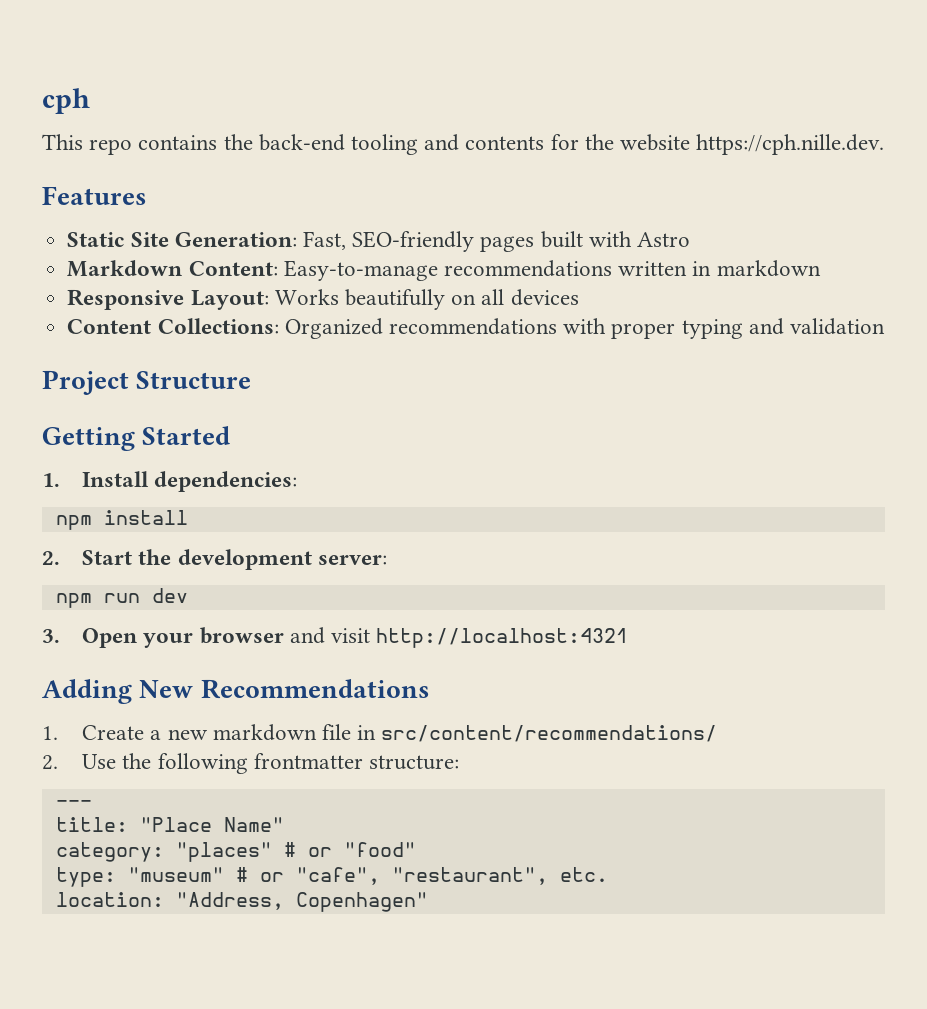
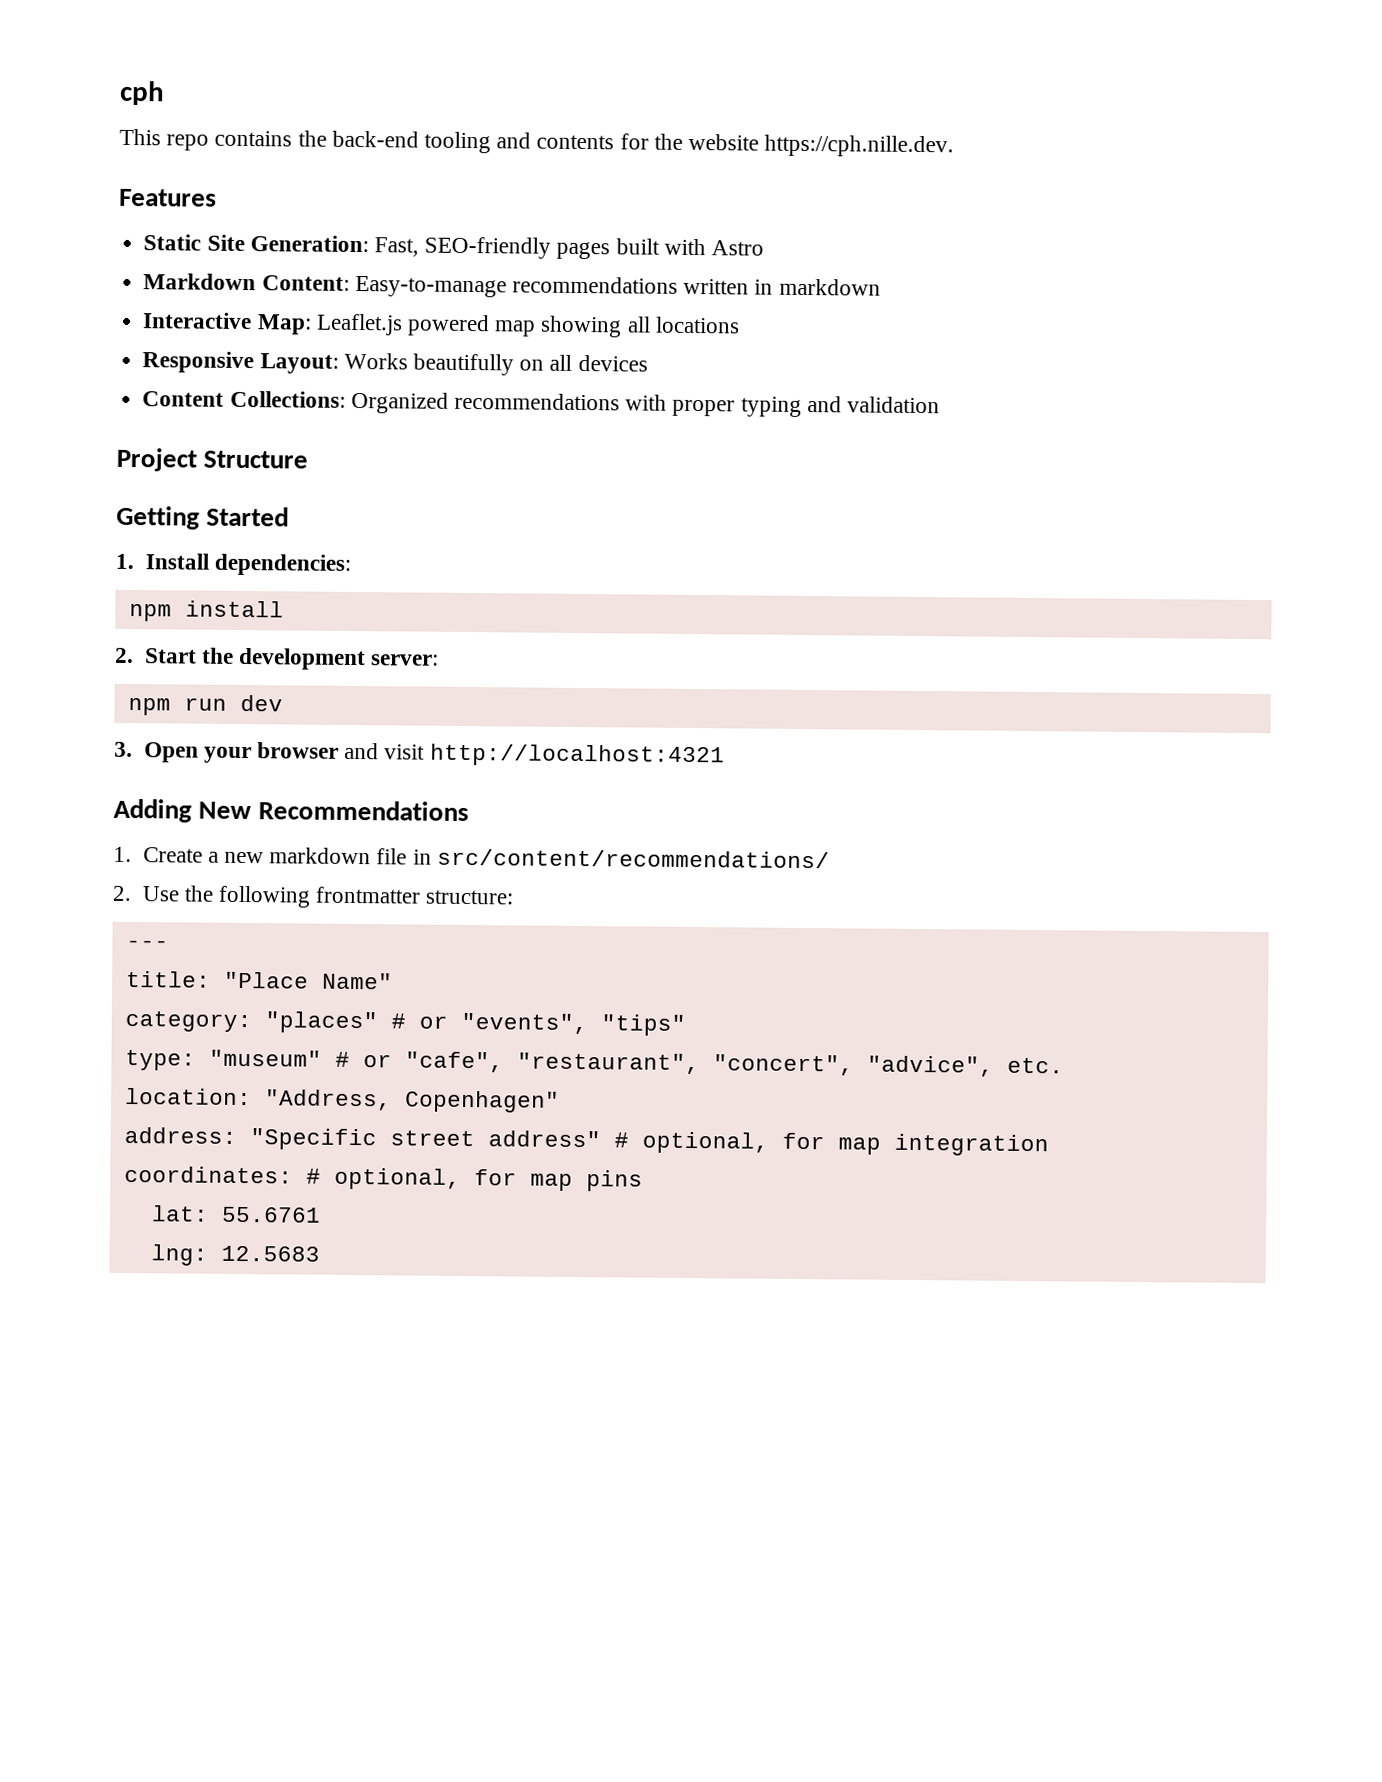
+ Interactive Map: Leaflet.js powered map showing all locations
- category: "places" # or "food"
+ category: "places" # or "events", "tips"
- type: "museum" # or "cafe", "restaurant", etc.
+ type: "museum" # or "cafe", "restaurant", "concert", "advice", etc.
+ address: "Specific street address" # optional, for map integration
+ coordinates: # optional, for map pins
+ lat: 55.6761
+ lng: 12.5683

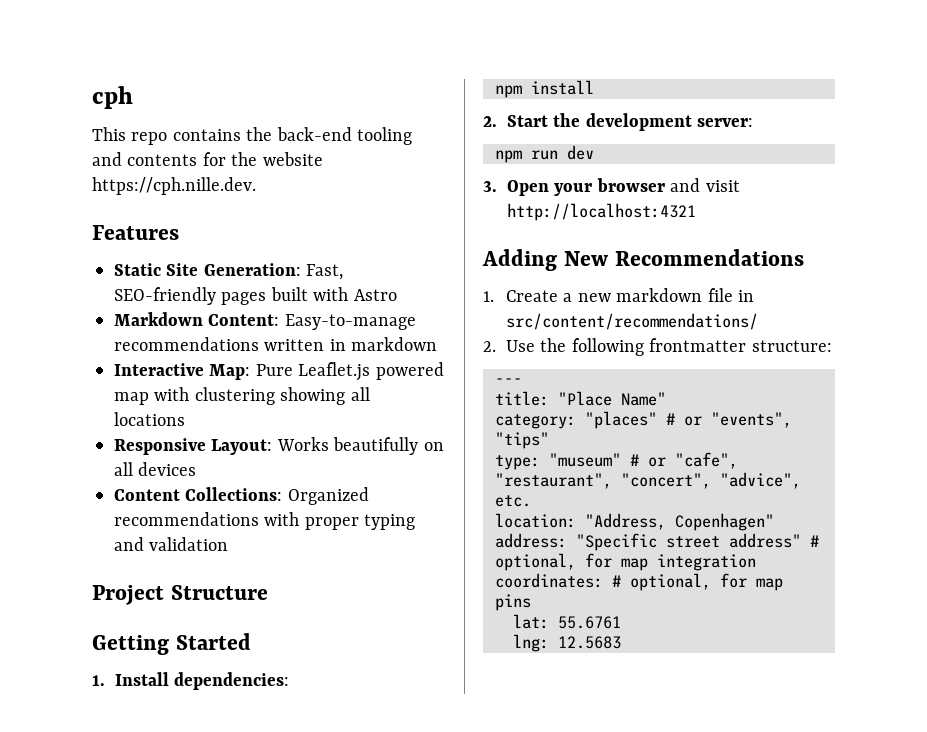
- Interactive Map: Leaflet.js powered map showing all locations
+ Interactive Map: Pure Leaflet.js powered map with clustering showing all locations

